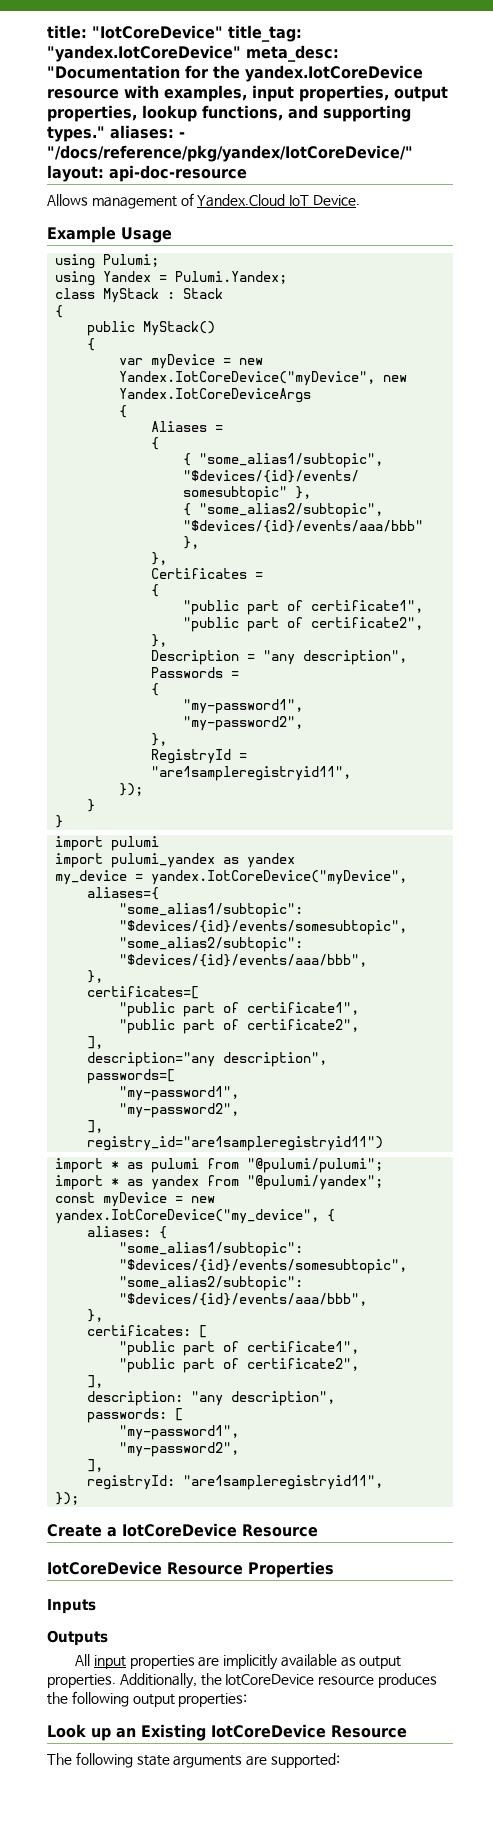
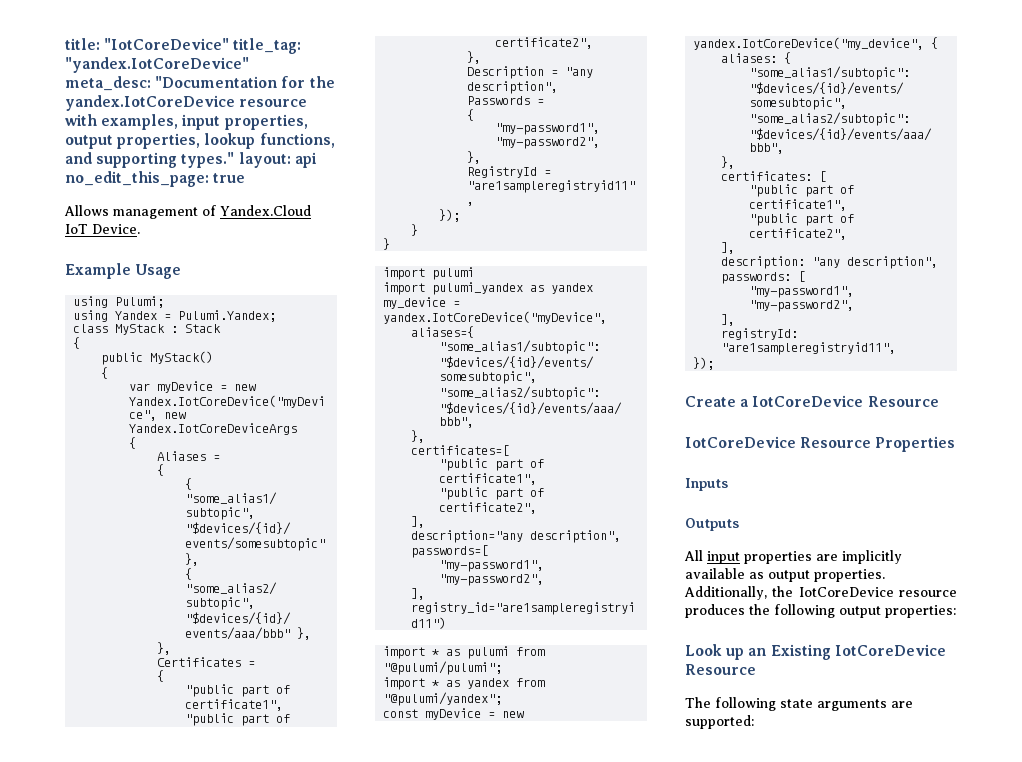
- title: "IotCoreDevice" title_tag: "yandex.IotCoreDevice" meta_desc: "Documentation for the yandex.IotCoreDevice resource with examples, input properties, output properties, lookup functions, and supporting types." aliases: - "/docs/reference/pkg/yandex/IotCoreDevice/" layout: api-doc-resource
+ title: "IotCoreDevice" title_tag: "yandex.IotCoreDevice" meta_desc: "Documentation for the yandex.IotCoreDevice resource with examples, input properties, output properties, lookup functions, and supporting types." layout: api no_edit_this_page: true

